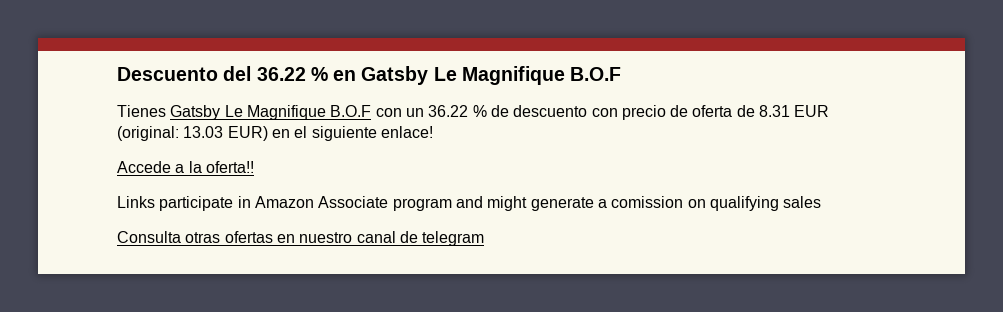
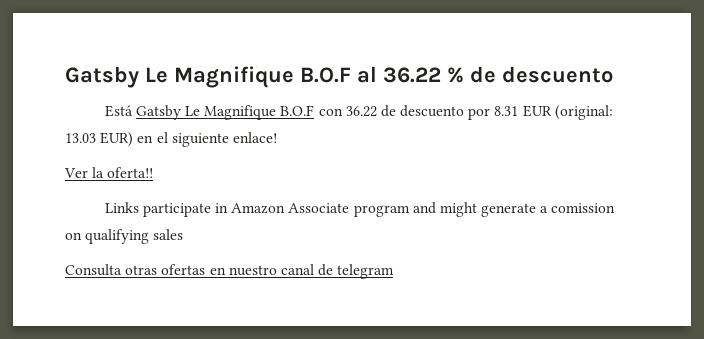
- Descuento del 36.22 % en Gatsby Le Magnifique B.O.F
- Tienes Gatsby Le Magnifique B.O.F con un 36.22 % de descuento con precio de oferta de 8.31 EUR (original: 13.03 EUR) en el siguiente enlace!
+ Gatsby Le Magnifique B.O.F al 36.22 % de descuento
+ Está Gatsby Le Magnifique B.O.F con 36.22 de descuento por 8.31 EUR (original: 13.03 EUR) en el siguiente enlace!
- Accede a la oferta!!
+ Ver la oferta!!

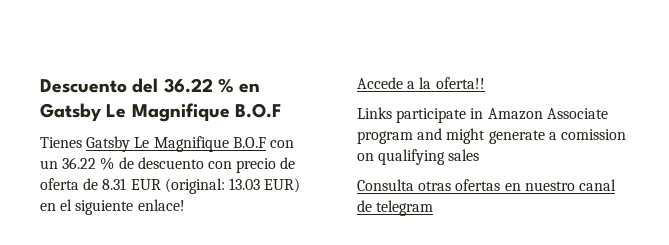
- Gatsby Le Magnifique B.O.F al 36.22 % de descuento
- Está Gatsby Le Magnifique B.O.F con 36.22 de descuento por 8.31 EUR (original: 13.03 EUR) en el siguiente enlace!
+ Descuento del 36.22 % en Gatsby Le Magnifique B.O.F
+ Tienes Gatsby Le Magnifique B.O.F con un 36.22 % de descuento con precio de oferta de 8.31 EUR (original: 13.03 EUR) en el siguiente enlace!
- Ver la oferta!!
+ Accede a la oferta!!

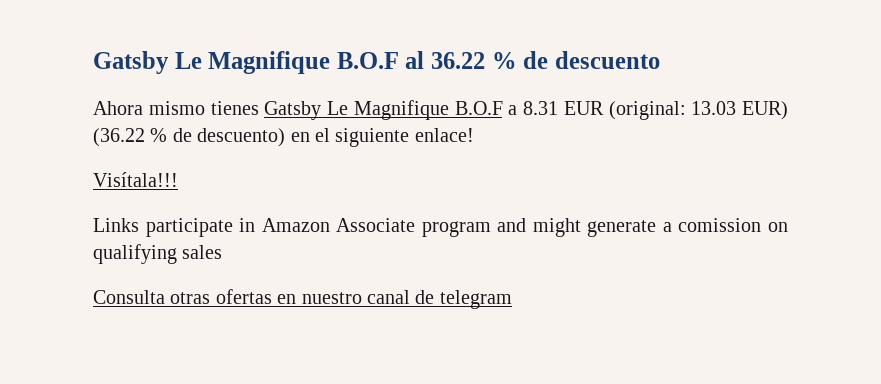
- Descuento del 36.22 % en Gatsby Le Magnifique B.O.F
- Tienes Gatsby Le Magnifique B.O.F con un 36.22 % de descuento con precio de oferta de 8.31 EUR (original: 13.03 EUR) en el siguiente enlace!
+ Gatsby Le Magnifique B.O.F al 36.22 % de descuento
+ Ahora mismo tienes Gatsby Le Magnifique B.O.F a 8.31 EUR (original: 13.03 EUR) (36.22 % de descuento) en el siguiente enlace!
- Accede a la oferta!!
+ Visítala!!!

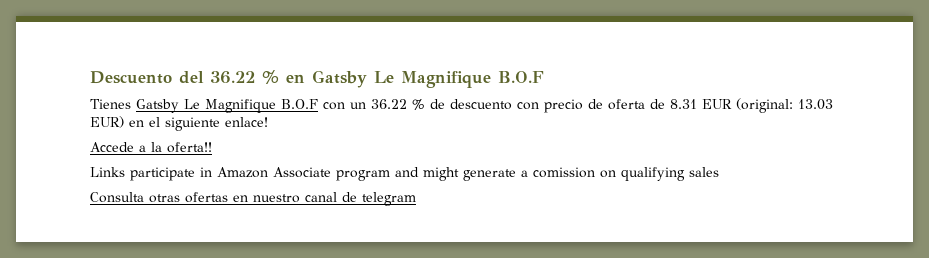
- Gatsby Le Magnifique B.O.F al 36.22 % de descuento
- Ahora mismo tienes Gatsby Le Magnifique B.O.F a 8.31 EUR (original: 13.03 EUR) (36.22 % de descuento) en el siguiente enlace!
+ Descuento del 36.22 % en Gatsby Le Magnifique B.O.F
+ Tienes Gatsby Le Magnifique B.O.F con un 36.22 % de descuento con precio de oferta de 8.31 EUR (original: 13.03 EUR) en el siguiente enlace!
- Visítala!!!
+ Accede a la oferta!!

